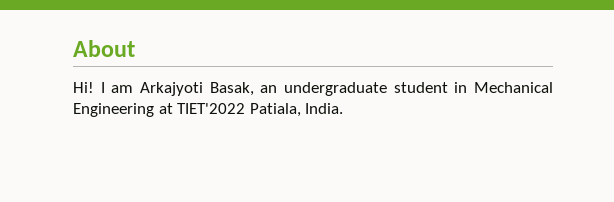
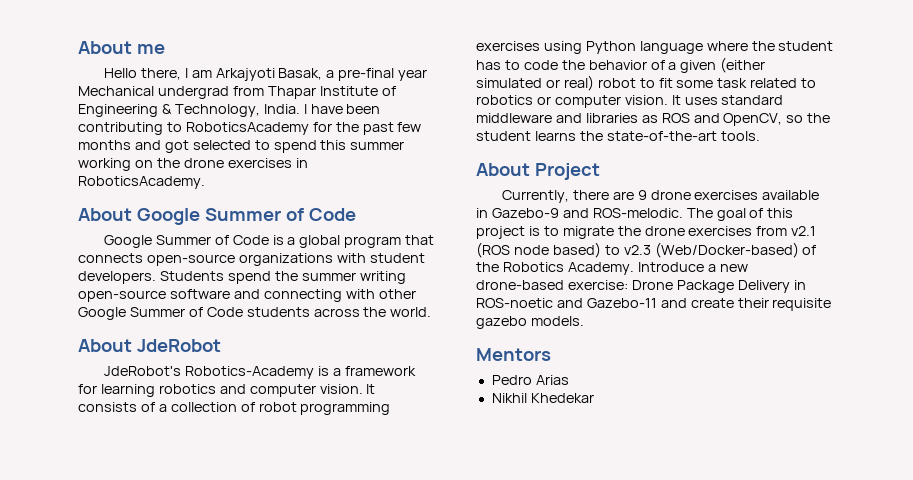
- About
- Hi! I am Arkajyoti Basak, an undergraduate student in Mechanical Engineering at TIET'2022 Patiala, India.
+ About me
+ Hello there, I am Arkajyoti Basak, a pre-final year Mechanical undergrad from Thapar Institute of Engineering & Technology, India. I have been contributing to RoboticsAcademy for the past few months and got selected to spend this summer working on the drone exercises in RoboticsAcademy.
+ About Google Summer of Code
+ Google Summer of Code is a global program that connects open-source organizations with student developers. Students spend the summer writing open-source software and connecting with other Google Summer of Code students across the world.
+ About JdeRobot
+ JdeRobot's Robotics-Academy is a framework for learning robotics and computer vision. It consists of a collection of robot programming exercises using Python language where the student has to code the behavior of a given (either simulated or real) robot to fit some task related to robotics or computer vision. It uses standard middleware and libraries as ROS and OpenCV, so the student learns the state-of-the-art tools.
+ About Project
+ Currently, there are 9 drone exercises available in Gazebo-9 and ROS-melodic. The goal of this project is to migrate the drone exercises from v2.1 (ROS node based) to v2.3 (Web/Docker-based) of the Robotics Academy. Introduce a new drone-based exercise: Drone Package Delivery in ROS-noetic and Gazebo-11 and create their requisite gazebo models.
+ Mentors
+ Pedro Arias
+ Nikhil Khedekar

